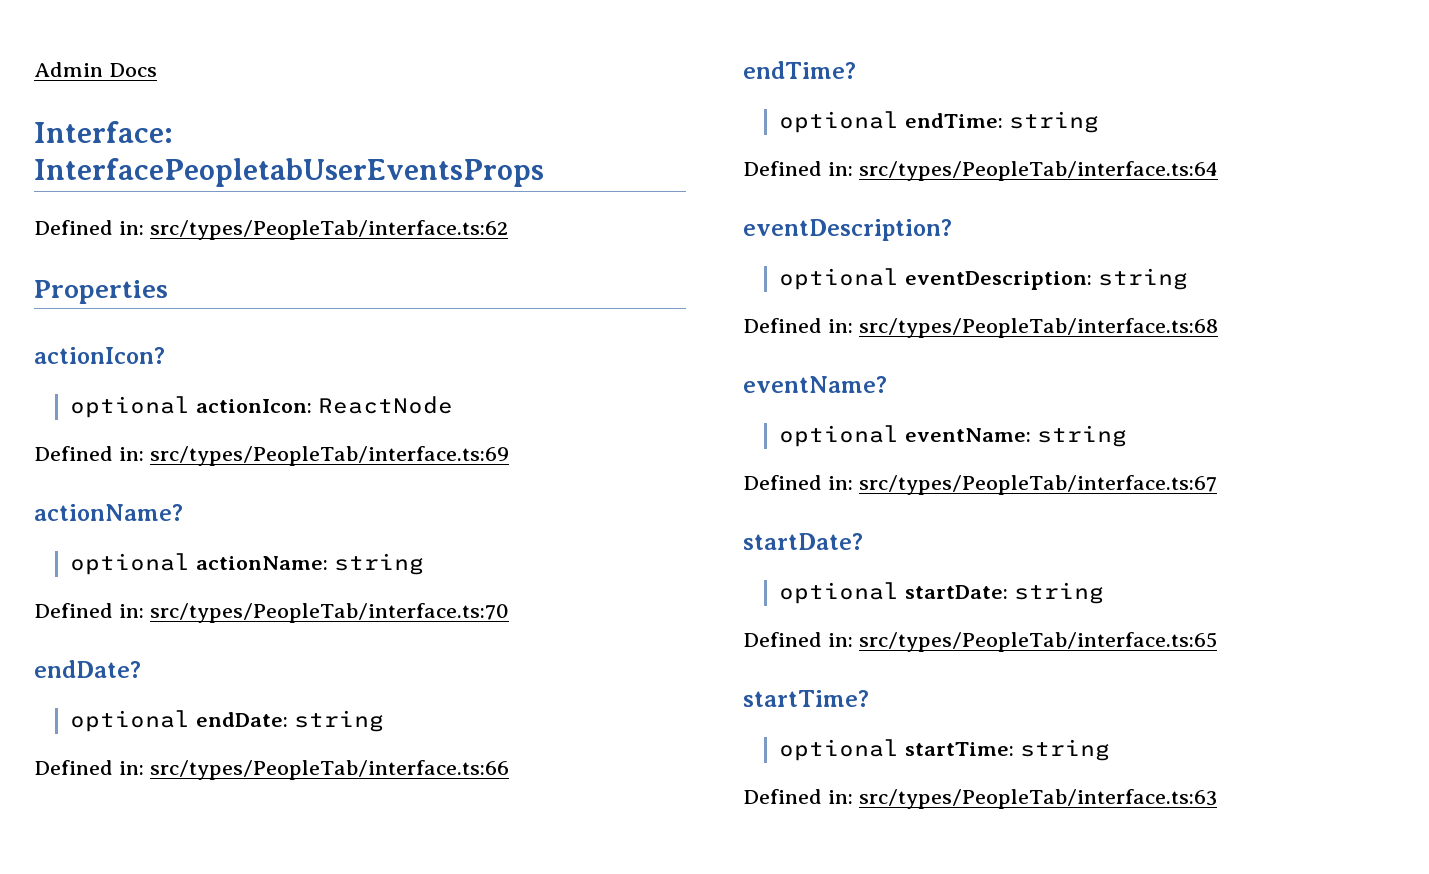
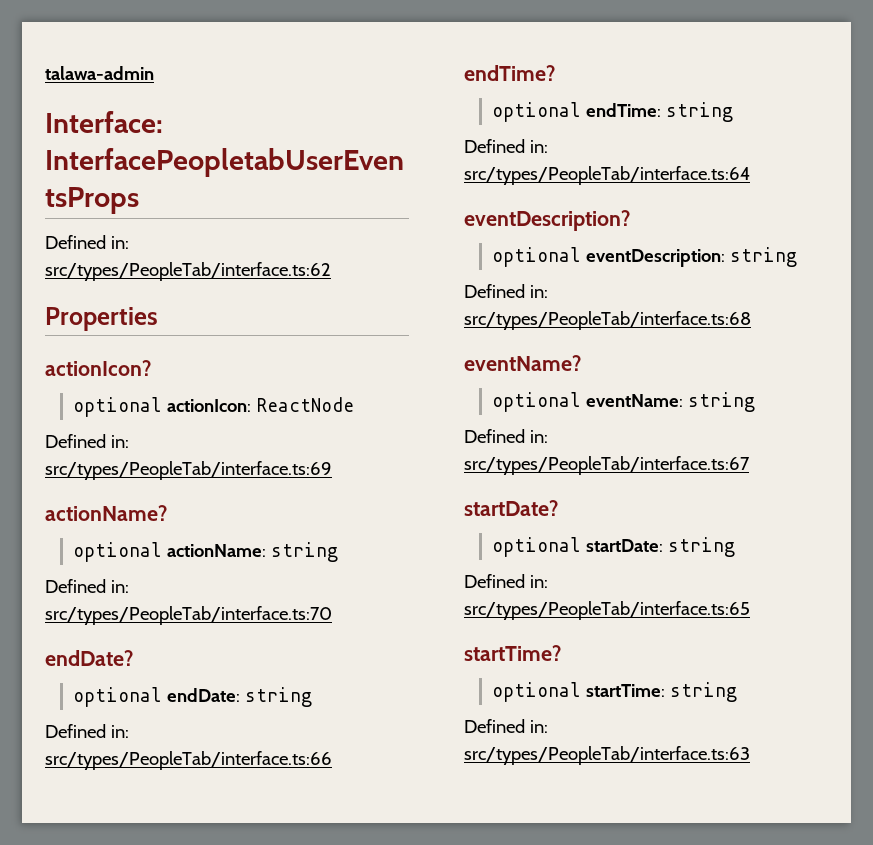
- Admin Docs
+ talawa-admin

